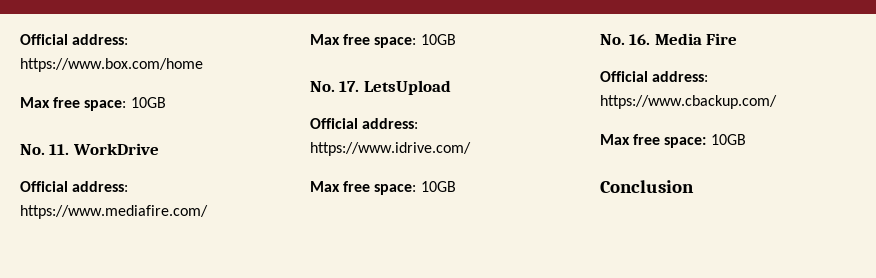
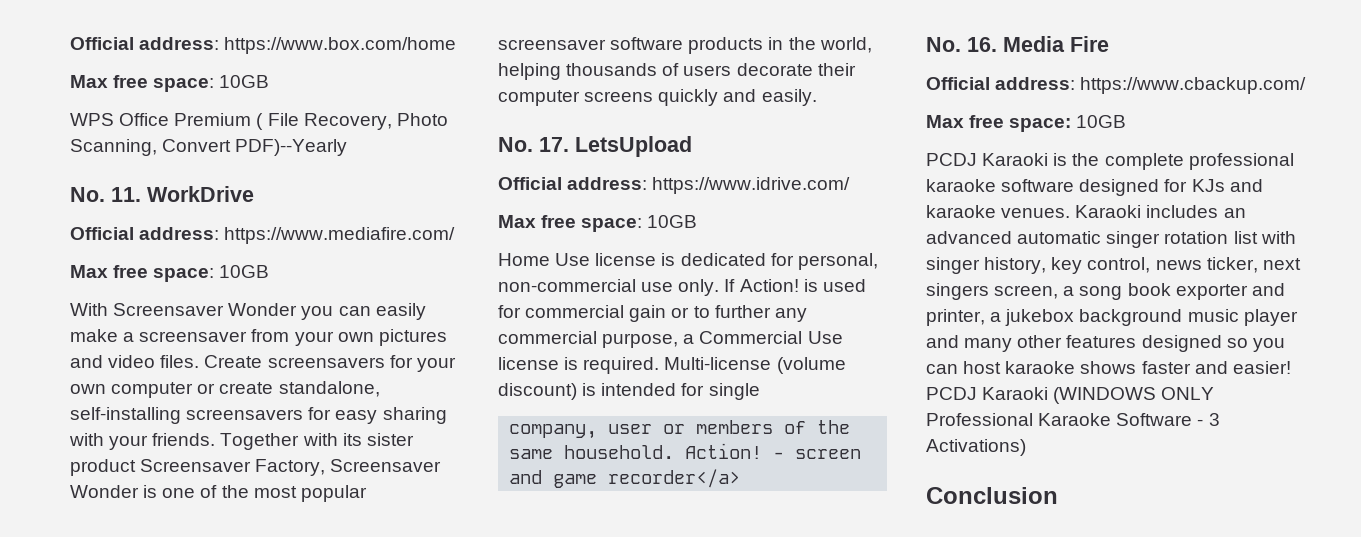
+ WPS Office Premium ( File Recovery, Photo Scanning, Convert PDF)--Yearly
+ With Screensaver Wonder you can easily make a screensaver from your own pictures and video files. Create screensavers for your own computer or create standalone, self-installing screensavers for easy sharing with your friends. Together with its sister product Screensaver Factory, Screensaver Wonder is one of the most popular screensaver software products in the world, helping thousands of users decorate their computer screens quickly and easily.
+ Home Use license is dedicated for personal, non-commercial use only. If Action! is used for commercial gain or to further any commercial purpose, a Commercial Use license is required. Multi-license (volume discount) is intended for single
+ company, user or members of the same household. Action! - screen and game recorder</a>
+ PCDJ Karaoki is the complete professional karaoke software designed for KJs and karaoke venues. Karaoki includes an advanced automatic singer rotation list with singer history, key control, news ticker, next singers screen, a song book exporter and printer, a jukebox background music player and many other features designed so you can host karaoke shows faster and easier! PCDJ Karaoki (WINDOWS ONLY Professional Karaoke Software - 3 Activations)

